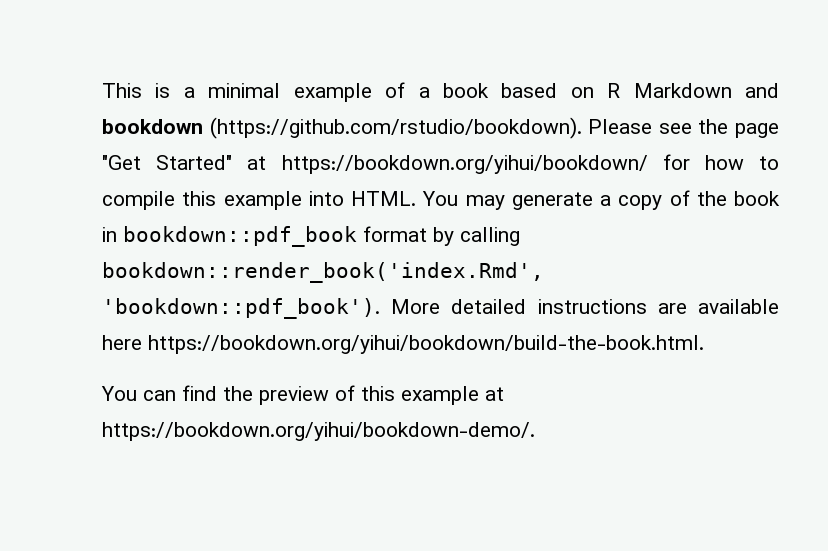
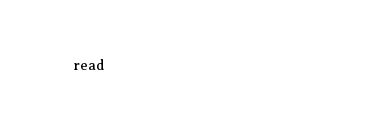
- This is a minimal example of a book based on R Markdown and bookdown (https://github.com/rstudio/bookdown). Please see the page "Get Started" at https://bookdown.org/yihui/bookdown/ for how to compile this example into HTML. You may generate a copy of the book in bookdown::pdf_book format by calling bookdown::render_book('index.Rmd', 'bookdown::pdf_book'). More detailed instructions are available here https://bookdown.org/yihui/bookdown/build-the-book.html.
- You can find the preview of this example at https://bookdown.org/yihui/bookdown-demo/.
+ read

